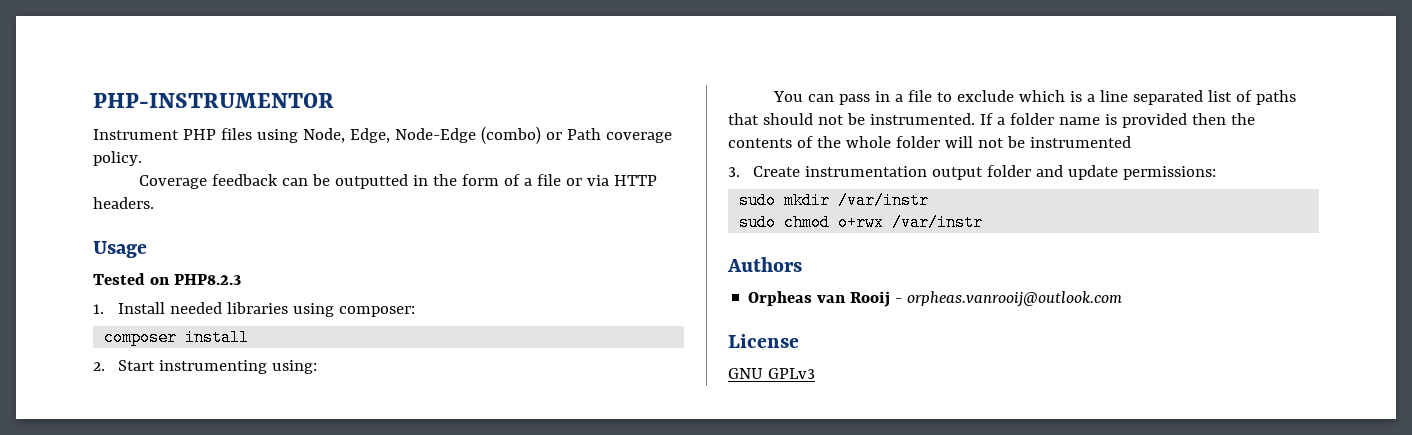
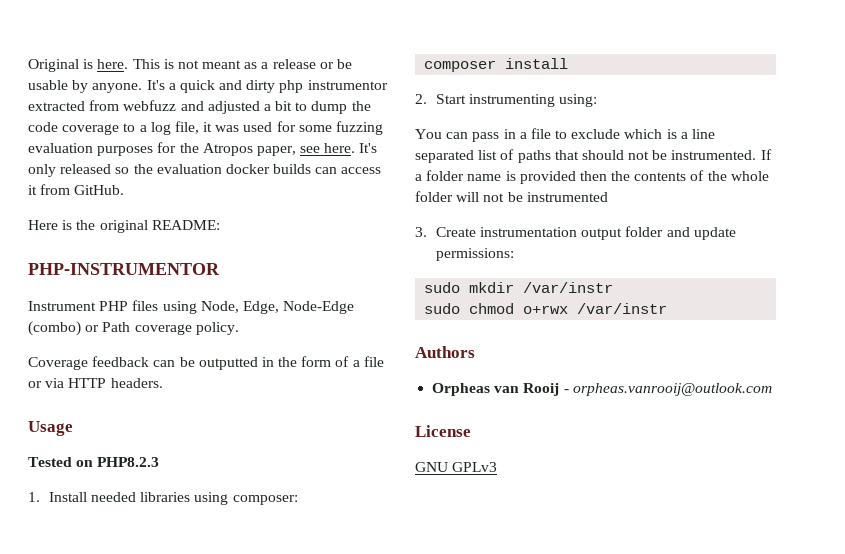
+ Original is here. This is not meant as a release or be usable by anyone. It's a quick and dirty php instrumentor extracted from webfuzz and adjusted a bit to dump the code coverage to a log file, it was used for some fuzzing evaluation purposes for the Atropos paper, see here. It's only released so the evaluation docker builds can access it from GitHub.
+ Here is the original README:

